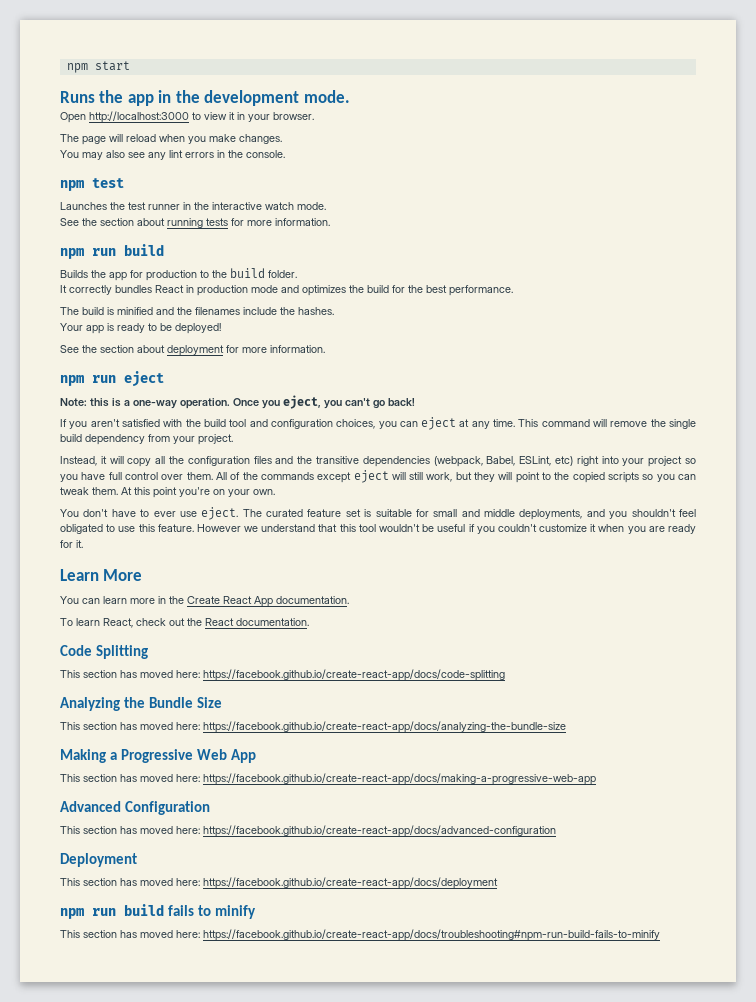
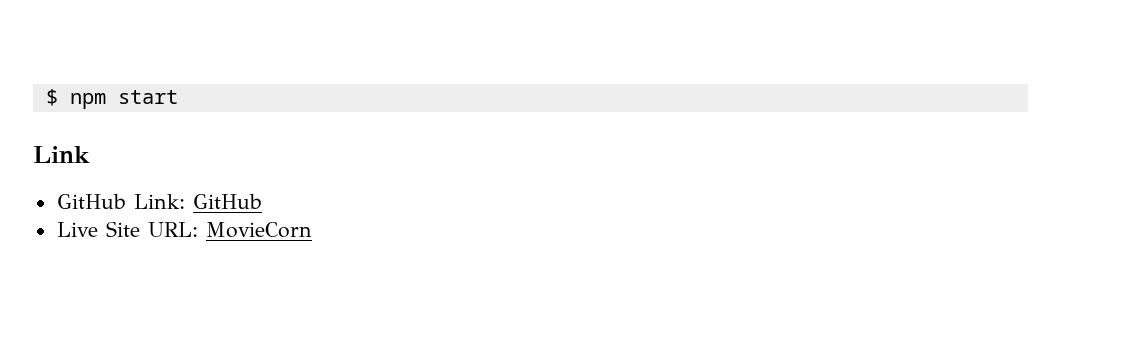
- npm start
+ $ npm start
- Runs the app in the development mode.
- Open http://localhost:3000 to view it in your browser.
- The page will reload when you make changes.
- You may also see any lint errors in the console.
- npm test
- Launches the test runner in the interactive watch mode.
- See the section about running tests for more information.
- npm run build
- Builds the app for production to the build folder.
- It correctly bundles React in production mode and optimizes the build for the best performance.
- The build is minified and the filenames include the hashes.
- Your app is ready to be deployed!
- See the section about deployment for more information.
- npm run eject
- Note: this is a one-way operation. Once you eject, you can't go back!
- If you aren't satisfied with the build tool and configuration choices, you can eject at any time. This command will remove the single build dependency from your project.
- Instead, it will copy all the configuration files and the transitive dependencies (webpack, Babel, ESLint, etc) right into your project so you have full control over them. All of the commands except eject will still work, but they will point to the copied scripts so you can tweak them. At this point you're on your own.
- You don't have to ever use eject. The curated feature set is suitable for small and middle deployments, and you shouldn't feel obligated to use this feature. However we understand that this tool wouldn't be useful if you couldn't customize it when you are ready for it.
- Learn More
- You can learn more in the Create React App documentation.
- To learn React, check out the React documentation.
- Code Splitting
- This section has moved here: https://facebook.github.io/create-react-app/docs/code-splitting
- Analyzing the Bundle Size
- This section has moved here: https://facebook.github.io/create-react-app/docs/analyzing-the-bundle-size
- Making a Progressive Web App
- This section has moved here: https://facebook.github.io/create-react-app/docs/making-a-progressive-web-app
- Advanced Configuration
- This section has moved here: https://facebook.github.io/create-react-app/docs/advanced-configuration
- Deployment
- This section has moved here: https://facebook.github.io/create-react-app/docs/deployment
- npm run build fails to minify
- This section has moved here: https://facebook.github.io/create-react-app/docs/troubleshooting#npm-run-build-fails-to-minify
+ Link
+ GitHub Link: GitHub
+ Live Site URL: MovieCorn

